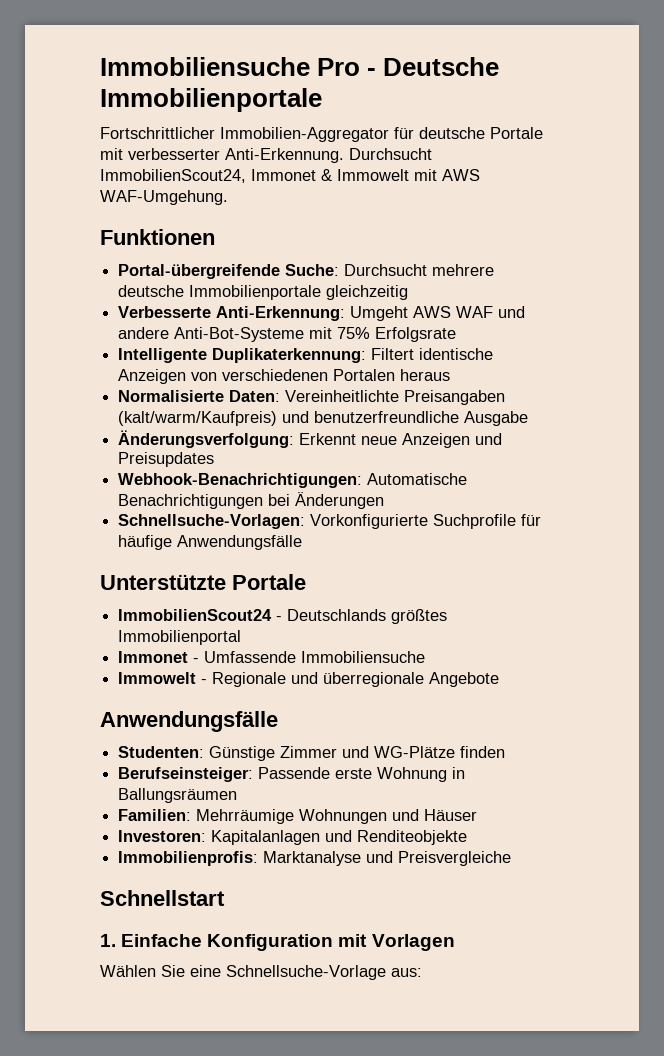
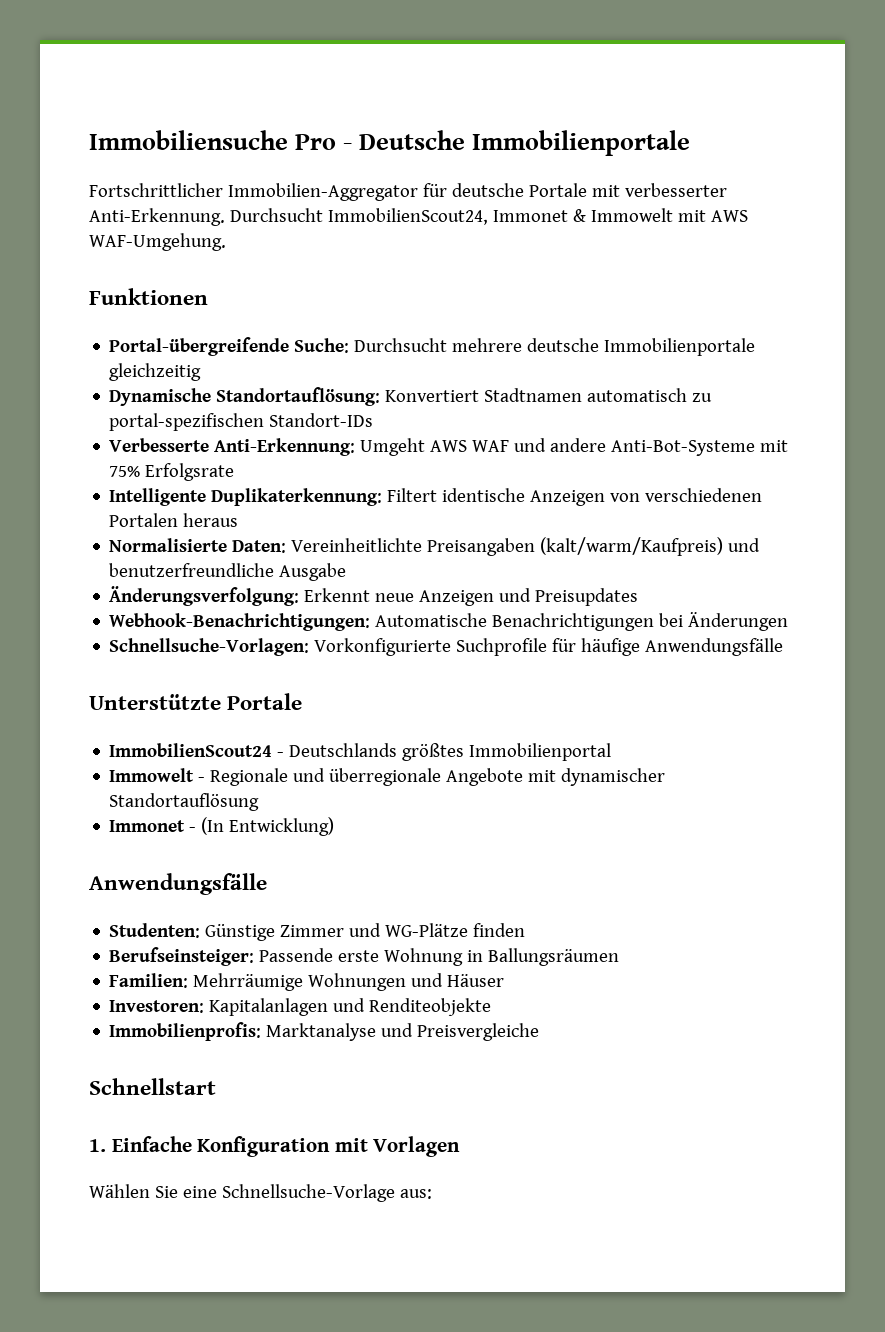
+ Dynamische Standortauflösung: Konvertiert Stadtnamen automatisch zu portal-spezifischen Standort-IDs
- Immonet - Umfassende Immobiliensuche
- Immowelt - Regionale und überregionale Angebote
+ Immowelt - Regionale und überregionale Angebote mit dynamischer Standortauflösung
+ Immonet - (In Entwicklung)

